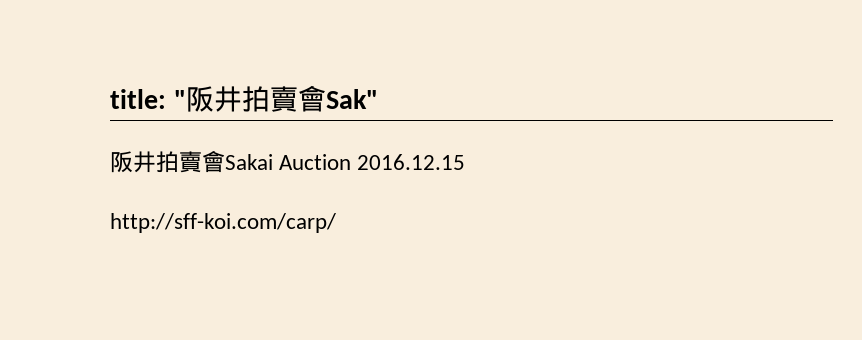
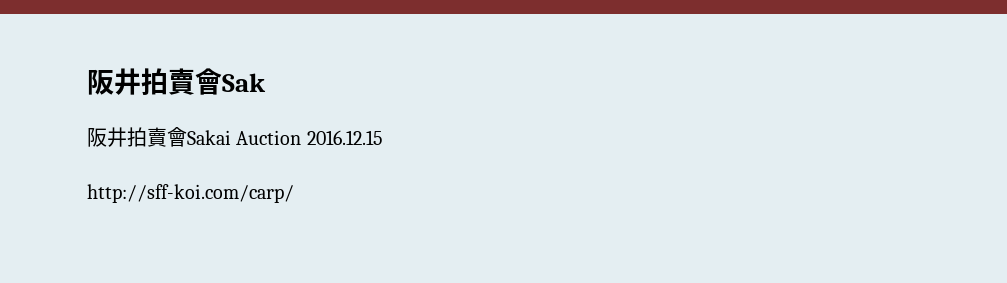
- title: "阪井拍賣會Sak"
+ 阪井拍賣會Sak

